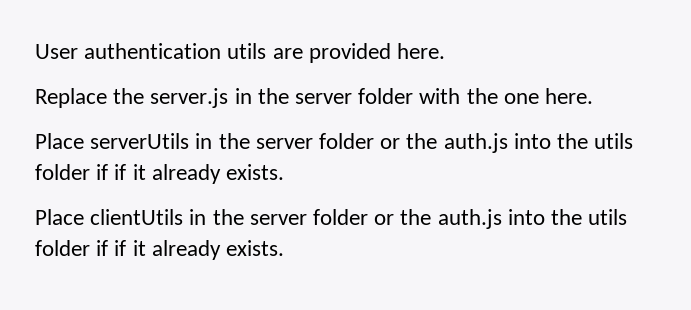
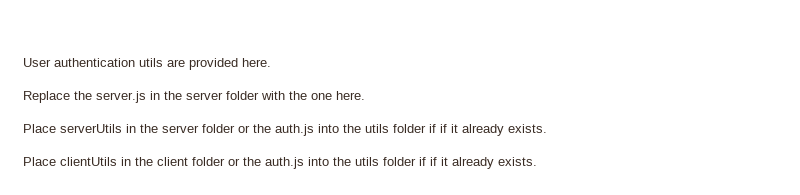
- Place clientUtils in the server folder or the auth.js into the utils folder if if it already exists.
+ Place clientUtils in the client folder or the auth.js into the utils folder if if it already exists.

